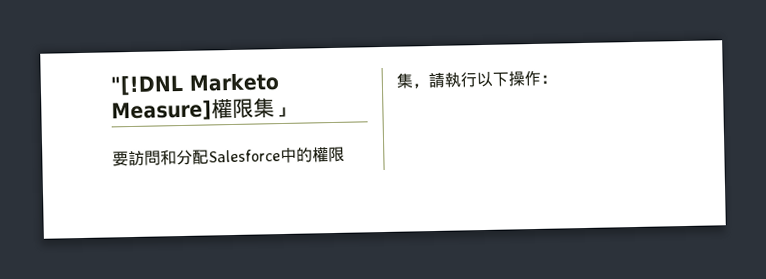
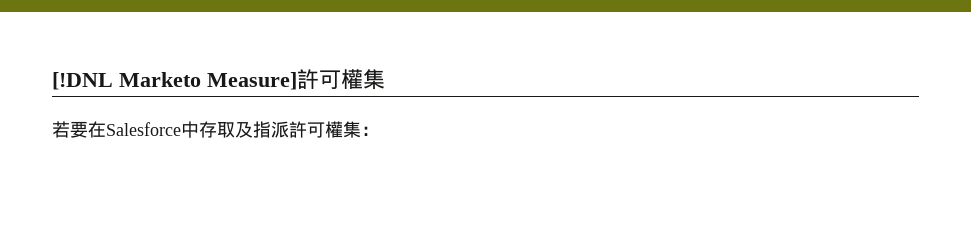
- "[!DNL Marketo Measure]權限集」
- 要訪問和分配Salesforce中的權限集，請執行以下操作：
+ [!DNL Marketo Measure]許可權集
+ 若要在Salesforce中存取及指派許可權集：

